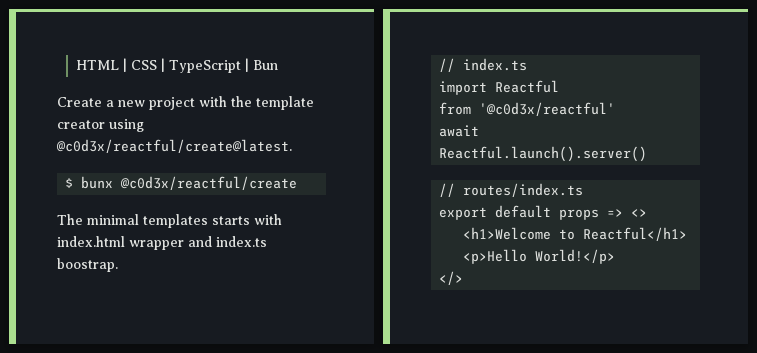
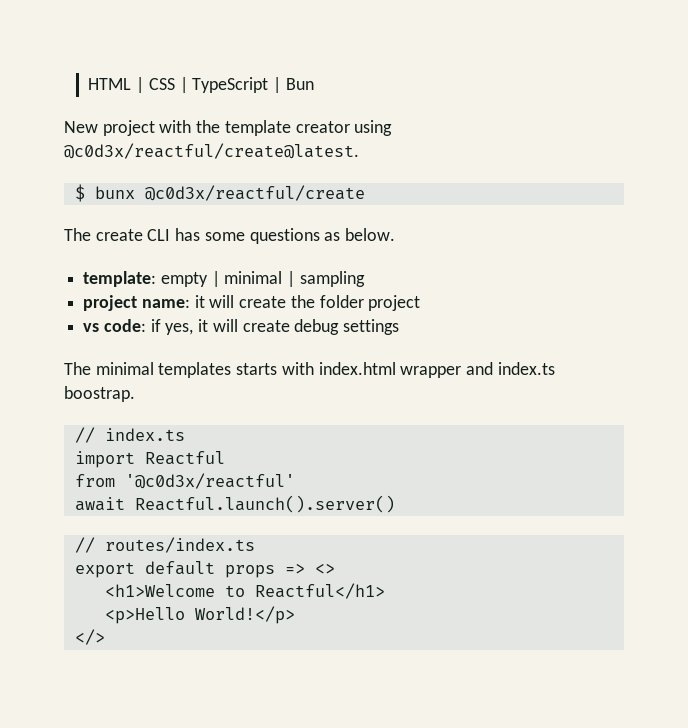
- Create a new project with the template creator using @c0d3x/reactful/create@latest.
+ New project with the template creator using @c0d3x/reactful/create@latest.
+ The create CLI has some questions as below.
+ template: empty | minimal | sampling
+ project name: it will create the folder project
+ vs code: if yes, it will create debug settings

